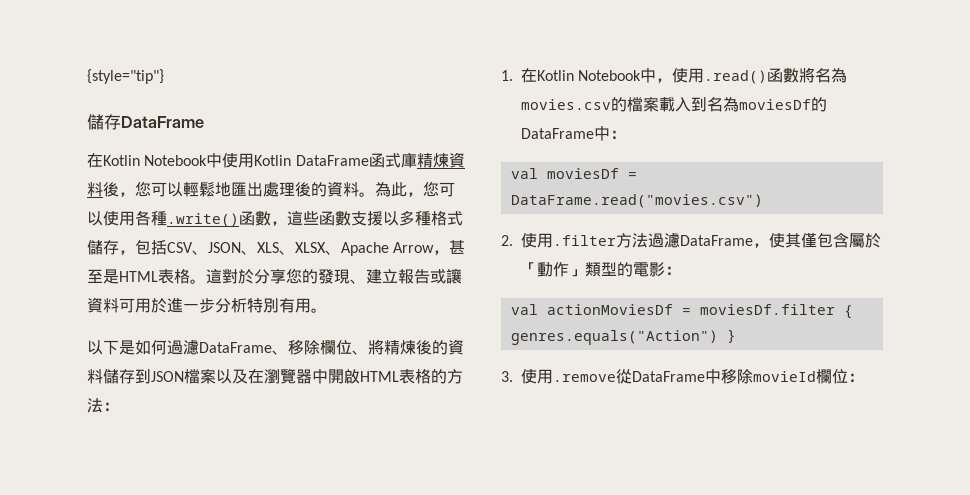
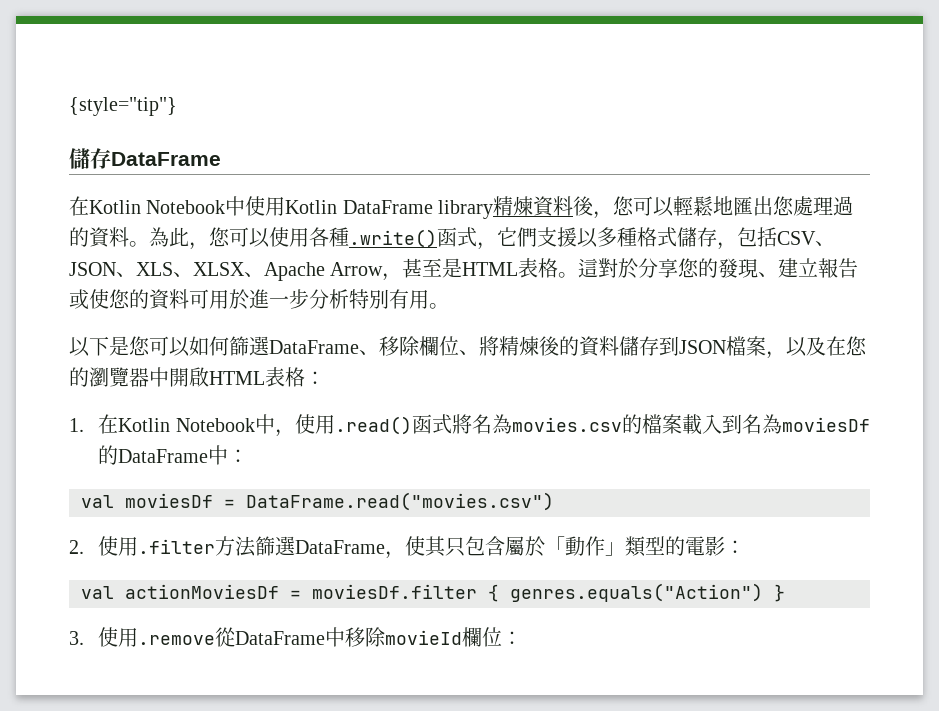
- 在Kotlin Notebook中使用Kotlin DataFrame函式庫精煉資料後，您可以輕鬆地匯出處理後的資料。
+ 在Kotlin Notebook中使用Kotlin DataFrame library精煉資料後，您可以輕鬆地匯出您處理過的資料。
- 為此，您可以使用各種.write()函數，這些函數支援以多種格式儲存，包括CSV、JSON、XLS、XLSX、Apache Arrow，甚至是HTML表格。
+ 為此，您可以使用各種.write()函式，它們支援以多種格式儲存，包括CSV、JSON、XLS、XLSX、Apache Arrow，甚至是HTML表格。
- 這對於分享您的發現、建立報告或讓資料可用於進一步分析特別有用。
+ 這對於分享您的發現、建立報告或使您的資料可用於進一步分析特別有用。
- 以下是如何過濾DataFrame、移除欄位、將精煉後的資料儲存到JSON檔案以及在瀏覽器中開啟HTML表格的方法：
+ 以下是您可以如何篩選DataFrame、移除欄位、將精煉後的資料儲存到JSON檔案，以及在您的瀏覽器中開啟HTML表格：
- 1.在Kotlin Notebook中，使用.read()函數將名為movies.csv的檔案載入到名為moviesDf的DataFrame中：
+ 1.在Kotlin Notebook中，使用.read()函式將名為movies.csv的檔案載入到名為moviesDf的DataFrame中：
- 2.使用.filter方法過濾DataFrame，使其僅包含屬於「動作」類型的電影：
+ 2.使用.filter方法篩選DataFrame，使其只包含屬於「動作」類型的電影：

